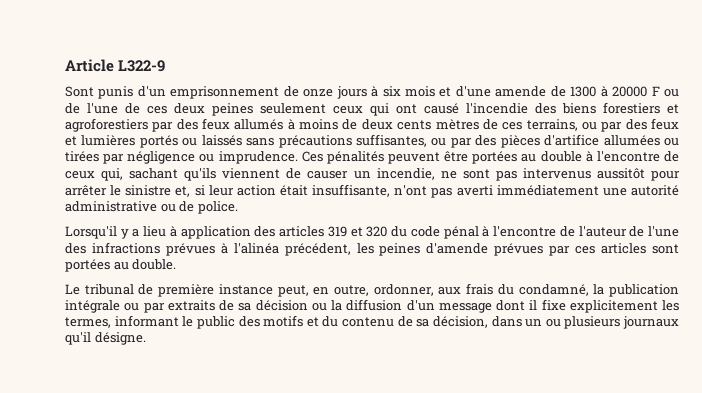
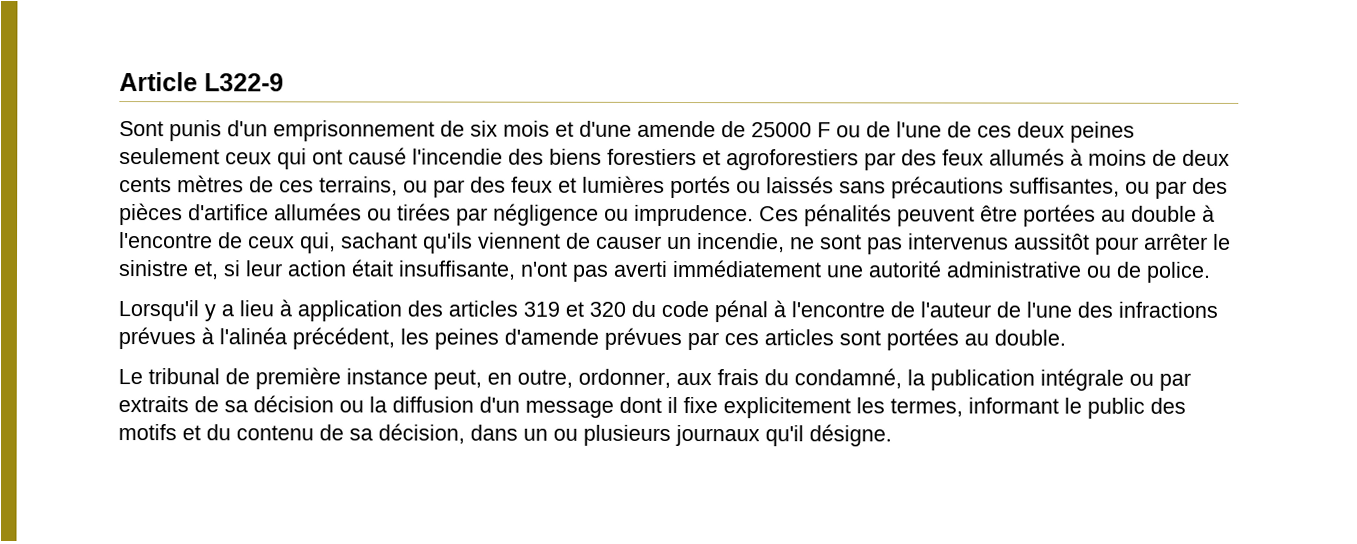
- Sont punis d'un emprisonnement de onze jours à six mois et d'une amende de 1300 à 20000 F ou de l'une de ces deux peines seulement ceux qui ont causé l'incendie des biens forestiers et agroforestiers par des feux allumés à moins de deux cents mètres de ces terrains, ou par des feux et lumières portés ou laissés sans précautions suffisantes, ou par des pièces d'artifice allumées ou tirées par négligence ou imprudence.
+ Sont punis d'un emprisonnement de six mois et d'une amende de 25000 F ou de l'une de ces deux peines seulement ceux qui ont causé l'incendie des biens forestiers et agroforestiers par des feux allumés à moins de deux cents mètres de ces terrains, ou par des feux et lumières portés ou laissés sans précautions suffisantes, ou par des pièces d'artifice allumées ou tirées par négligence ou imprudence.

